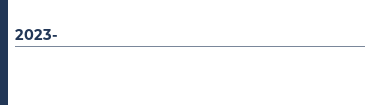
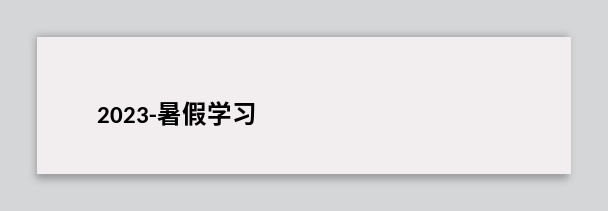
- 2023-
+ 2023-暑假学习

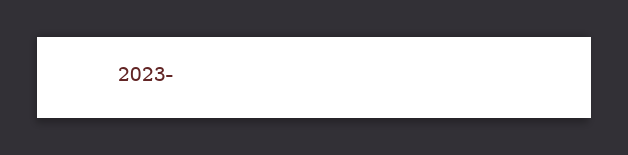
- 2023-暑假学习
+ 2023-

